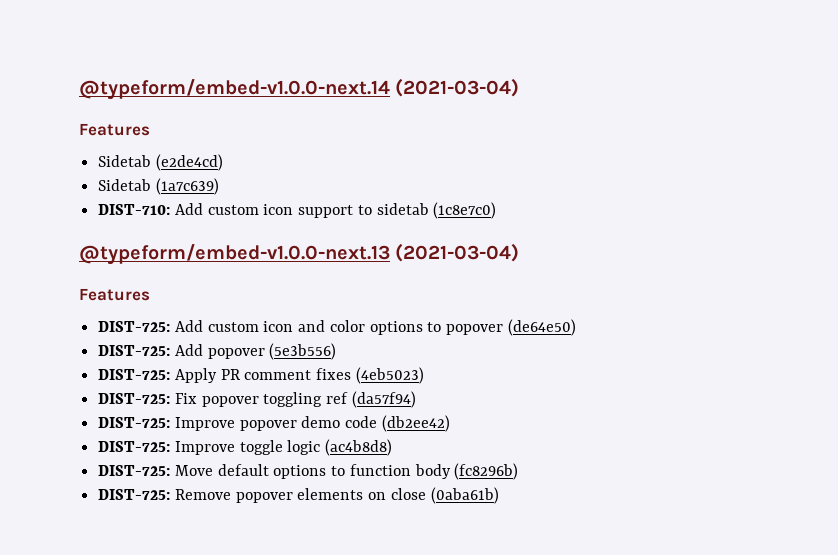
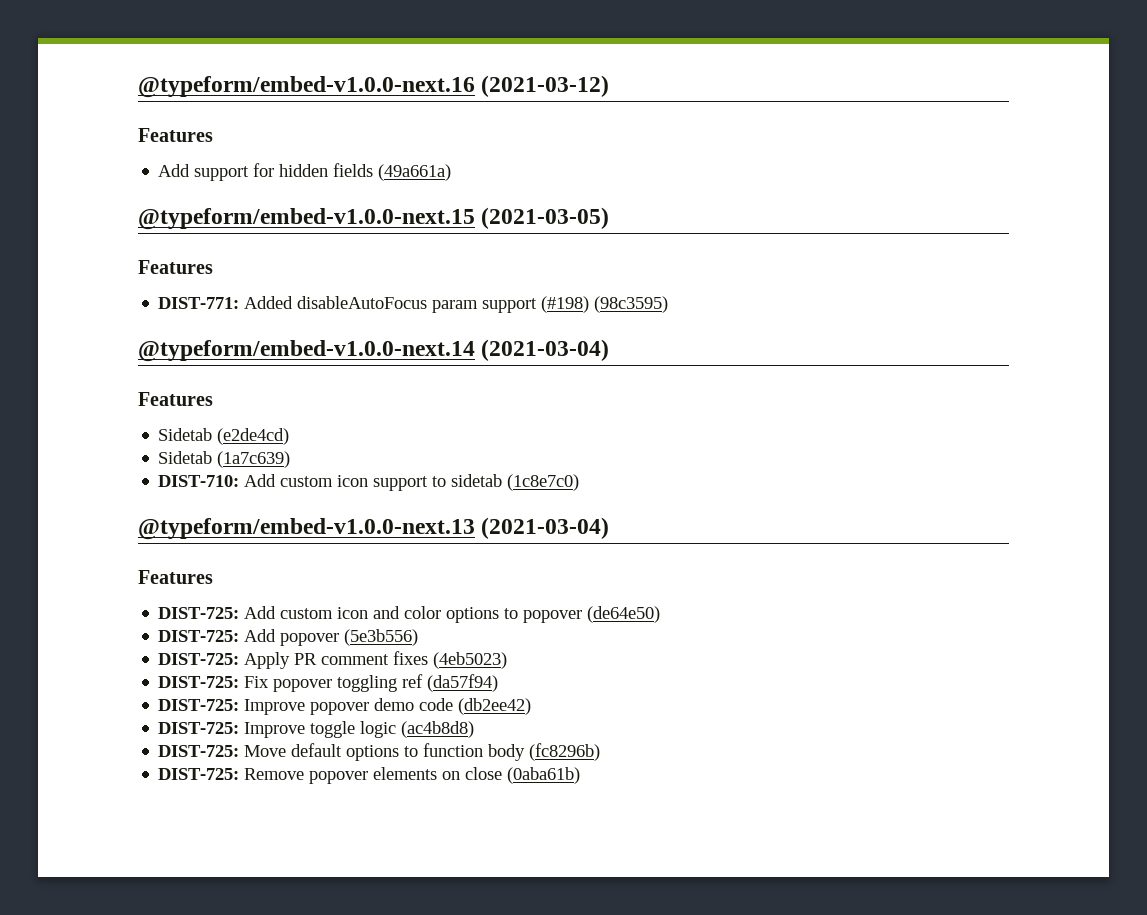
+ @typeform/embed-v1.0.0-next.16 (2021-03-12)
+ Features
+ Add support for hidden fields (49a661a)
+ @typeform/embed-v1.0.0-next.15 (2021-03-05)
+ Features
+ DIST-771: Added disableAutoFocus param support (#198) (98c3595)

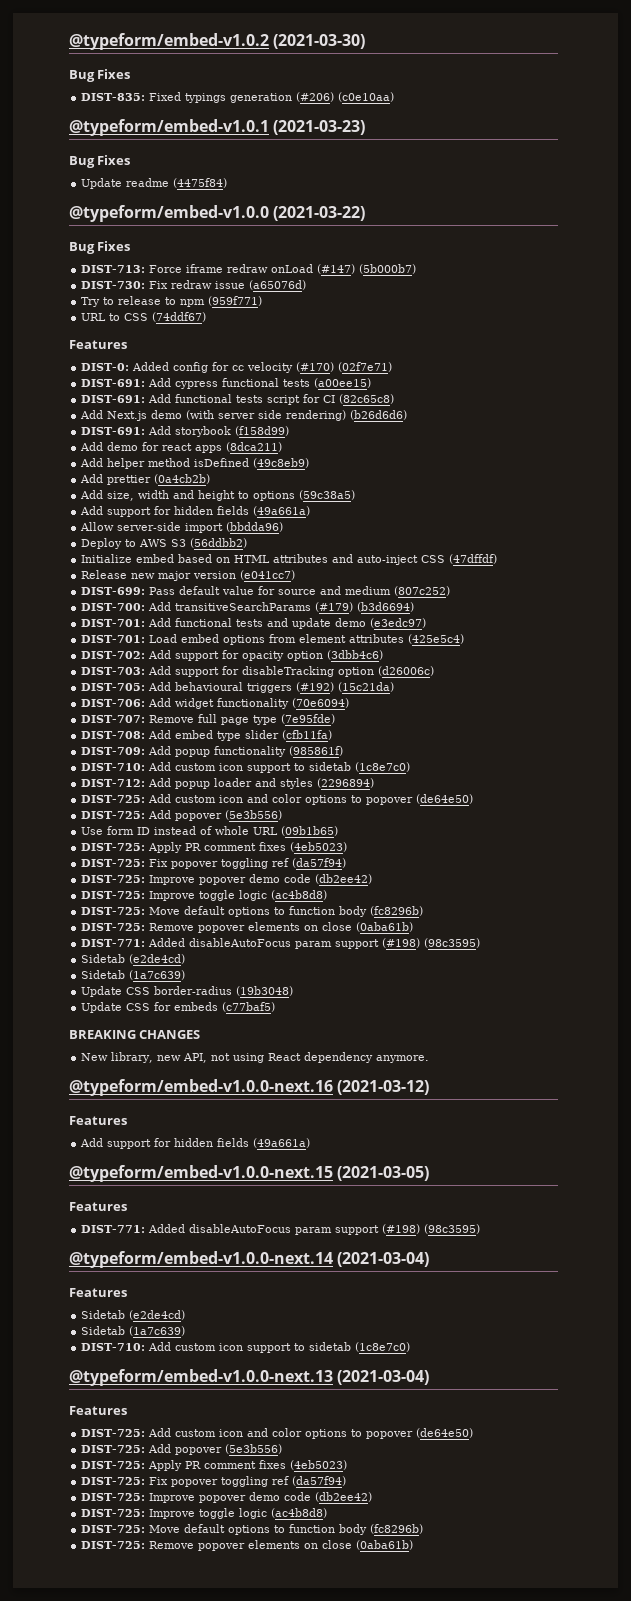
+ @typeform/embed-v1.0.2 (2021-03-30)
+ Bug Fixes
+ DIST-835: Fixed typings generation (#206) (c0e10aa)
+ @typeform/embed-v1.0.1 (2021-03-23)
+ Bug Fixes
+ Update readme (4475f84)
+ @typeform/embed-v1.0.0 (2021-03-22)
+ Bug Fixes
+ DIST-713: Force iframe redraw onLoad (#147) (5b000b7)
+ DIST-730: Fix redraw issue (a65076d)
+ Try to release to npm (959f771)
+ URL to CSS (74ddf67)
+ Features
+ DIST-0: Added config for cc velocity (#170) (02f7e71)
+ DIST-691: Add cypress functional tests (a00ee15)
+ DIST-691: Add functional tests script for CI (82c65c8)
+ Add Next.js demo (with server side rendering) (b26d6d6)
+ DIST-691: Add storybook (f158d99)
+ Add demo for react apps (8dca211)
+ Add helper method isDefined (49c8eb9)
+ Add prettier (0a4cb2b)
+ Add size, width and height to options (59c38a5)
+ Add support for hidden fields (49a661a)
+ Allow server-side import (bbdda96)
+ Deploy to AWS S3 (56ddbb2)
+ Initialize embed based on HTML attributes and auto-inject CSS (47dffdf)
+ Release new major version (e041cc7)
+ DIST-699: Pass default value for source and medium (807c252)
+ DIST-700: Add transitiveSearchParams (#179) (b3d6694)
+ DIST-701: Add functional tests and update demo (e3edc97)
+ DIST-701: Load embed options from element attributes (425e5c4)
+ DIST-702: Add support for opacity option (3dbb4c6)
+ DIST-703: Add support for disableTracking option (d26006c)
+ DIST-705: Add behavioural triggers (#192) (15c21da)
+ DIST-706: Add widget functionality (70e6094)
+ DIST-707: Remove full page type (7e95fde)
+ DIST-708: Add embed type slider (cfb11fa)
+ DIST-709: Add popup functionality (985861f)
+ DIST-710: Add custom icon support to sidetab (1c8e7c0)
+ DIST-712: Add popup loader and styles (2296894)
+ DIST-725: Add custom icon and color options to popover (de64e50)
+ DIST-725: Add popover (5e3b556)
+ Use form ID instead of whole URL (09b1b65)
+ DIST-725: Apply PR comment fixes (4eb5023)
+ DIST-725: Fix popover toggling ref (da57f94)
+ DIST-725: Improve popover demo code (db2ee42)
+ DIST-725: Improve toggle logic (ac4b8d8)
+ DIST-725: Move default options to function body (fc8296b)
+ DIST-725: Remove popover elements on close (0aba61b)
+ DIST-771: Added disableAutoFocus param support (#198) (98c3595)
+ Sidetab (e2de4cd)
+ Sidetab (1a7c639)
+ Update CSS border-radius (19b3048)
+ Update CSS for embeds (c77baf5)
+ BREAKING CHANGES
+ New library, new API, not using React dependency anymore.

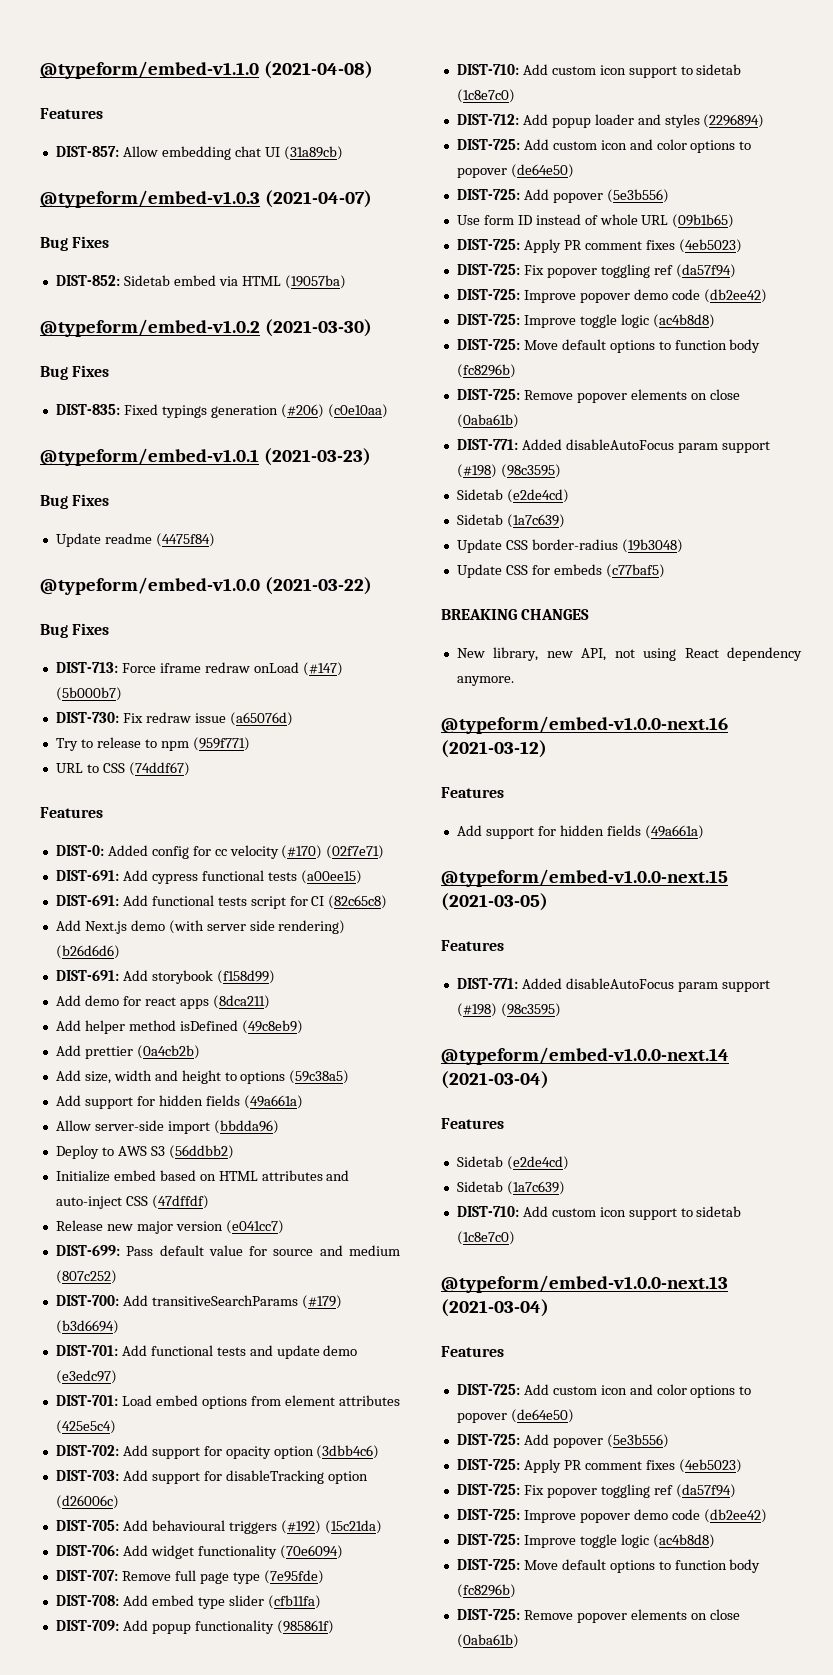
+ @typeform/embed-v1.1.0 (2021-04-08)
+ Features
+ DIST-857: Allow embedding chat UI (31a89cb)
+ @typeform/embed-v1.0.3 (2021-04-07)
+ Bug Fixes
+ DIST-852: Sidetab embed via HTML (19057ba)

